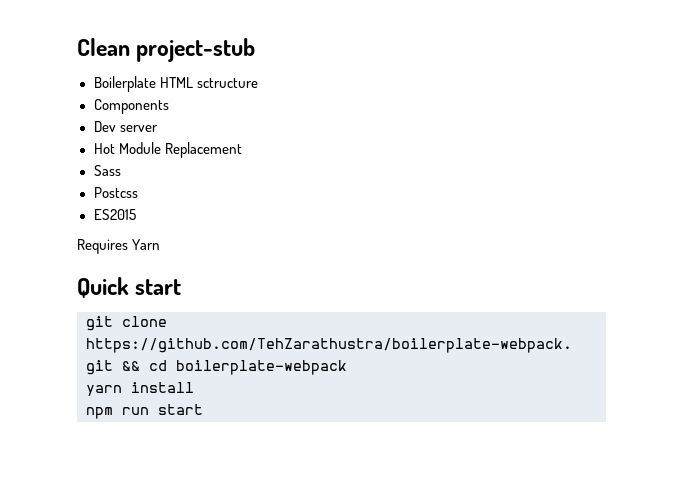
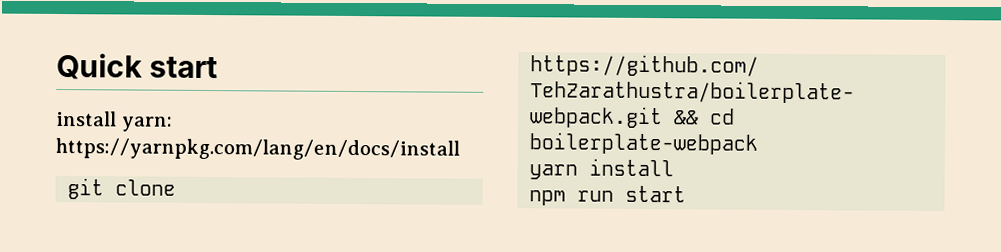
- Clean project-stub
- Boilerplate HTML sctructure
- Components
- Dev server
- Hot Module Replacement
- Sass
- Postcss
- ES2015
- Requires Yarn
+ install yarn: https://yarnpkg.com/lang/en/docs/install

